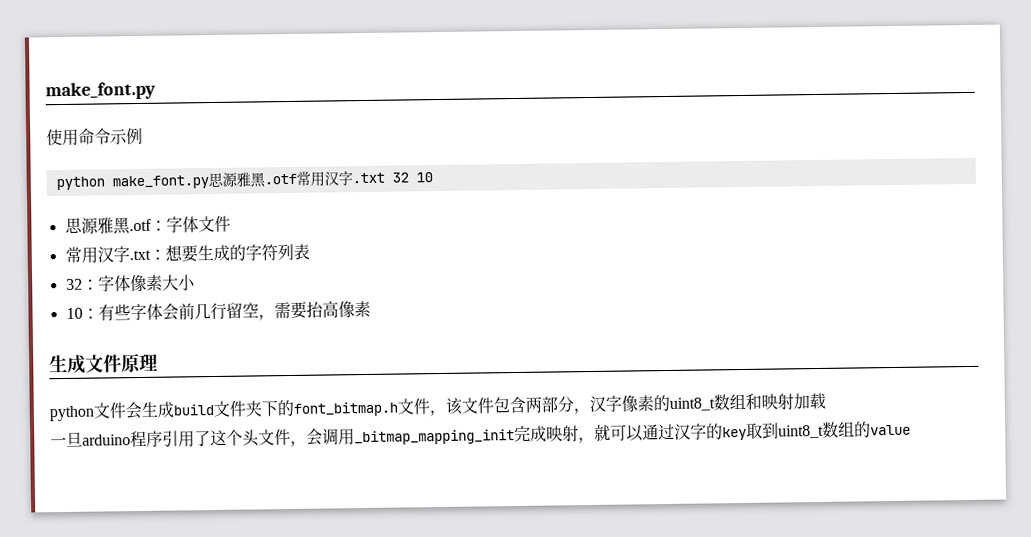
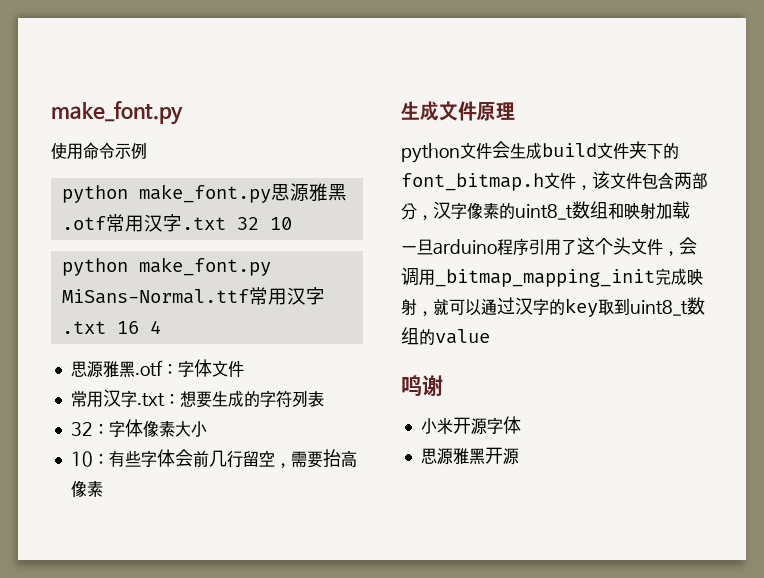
+ python make_font.py MiSans-Normal.ttf常用汉字.txt 16 4
+ 鸣谢
+ 小米开源字体
+ 思源雅黑开源

